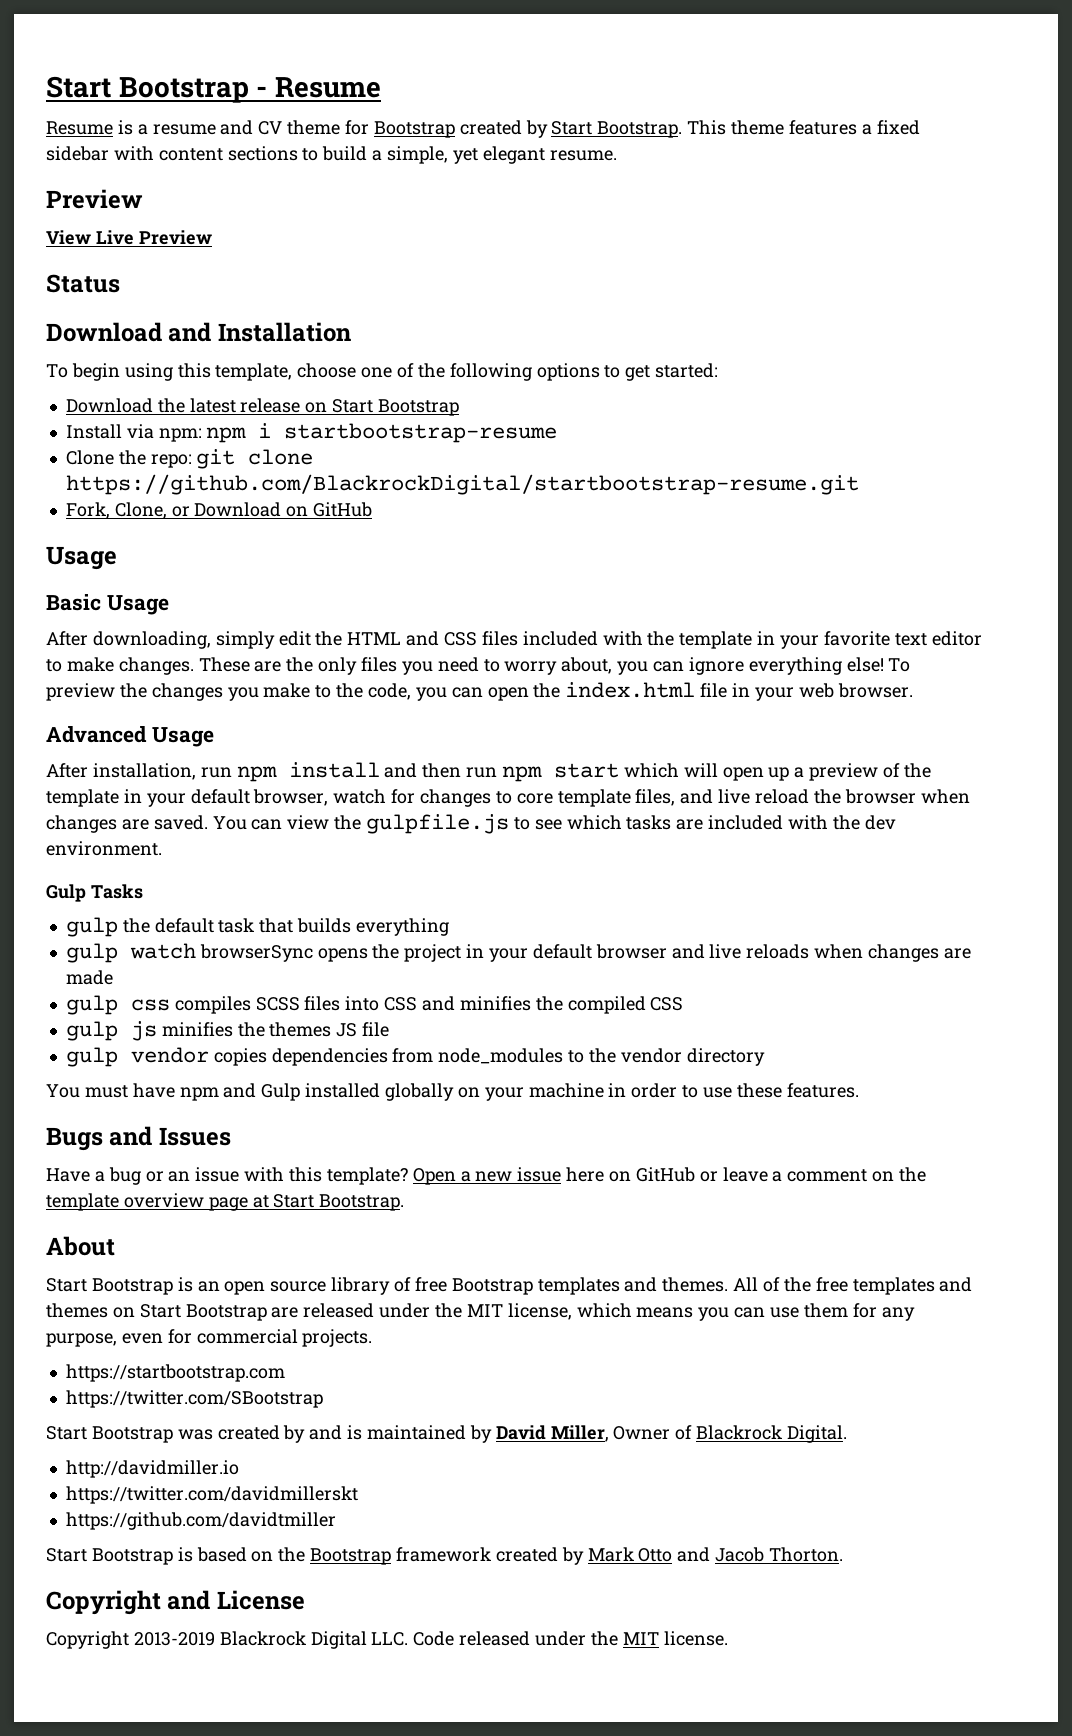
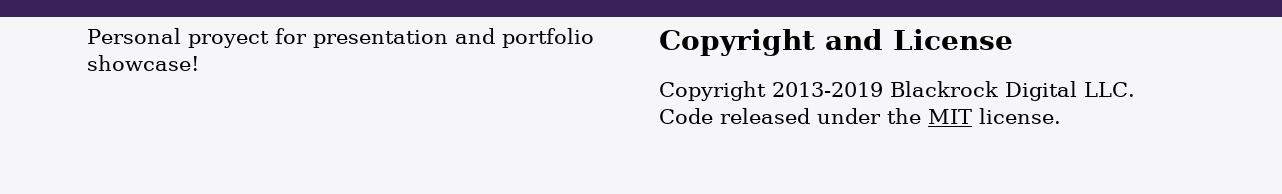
- Start Bootstrap - Resume
- Resume is a resume and CV theme for Bootstrap created by Start Bootstrap. This theme features a fixed sidebar with content sections to build a simple, yet elegant resume.
- Preview
- View Live Preview
- Status
- Download and Installation
- To begin using this template, choose one of the following options to get started:
- Download the latest release on Start Bootstrap
- Install via npm: npm i startbootstrap-resume
- Clone the repo: git clone https://github.com/BlackrockDigital/startbootstrap-resume.git
- Fork, Clone, or Download on GitHub
- Usage
- Basic Usage
- After downloading, simply edit the HTML and CSS files included with the template in your favorite text editor to make changes. These are the only files you need to worry about, you can ignore everything else! To preview the changes you make to the code, you can open the index.html file in your web browser.
- Advanced Usage
- After installation, run npm install and then run npm start which will open up a preview of the template in your default browser, watch for changes to core template files, and live reload the browser when changes are saved. You can view the gulpfile.js to see which tasks are included with the dev environment.
- Gulp Tasks
- gulp the default task that builds everything
- gulp watch browserSync opens the project in your default browser and live reloads when changes are made
- gulp css compiles SCSS files into CSS and minifies the compiled CSS
- gulp js minifies the themes JS file
- gulp vendor copies dependencies from node_modules to the vendor directory
- You must have npm and Gulp installed globally on your machine in order to use these features.
- Bugs and Issues
- Have a bug or an issue with this template? Open a new issue here on GitHub or leave a comment on the template overview page at Start Bootstrap.
- About
- Start Bootstrap is an open source library of free Bootstrap templates and themes. All of the free templates and themes on Start Bootstrap are released under the MIT license, which means you can use them for any purpose, even for commercial projects.
- https://startbootstrap.com
- https://twitter.com/SBootstrap
- Start Bootstrap was created by and is maintained by David Miller, Owner of Blackrock Digital.
- http://davidmiller.io
- https://twitter.com/davidmillerskt
- https://github.com/davidtmiller
- Start Bootstrap is based on the Bootstrap framework created by Mark Otto and Jacob Thorton.
+ Personal proyect for presentation and portfolio showcase!

